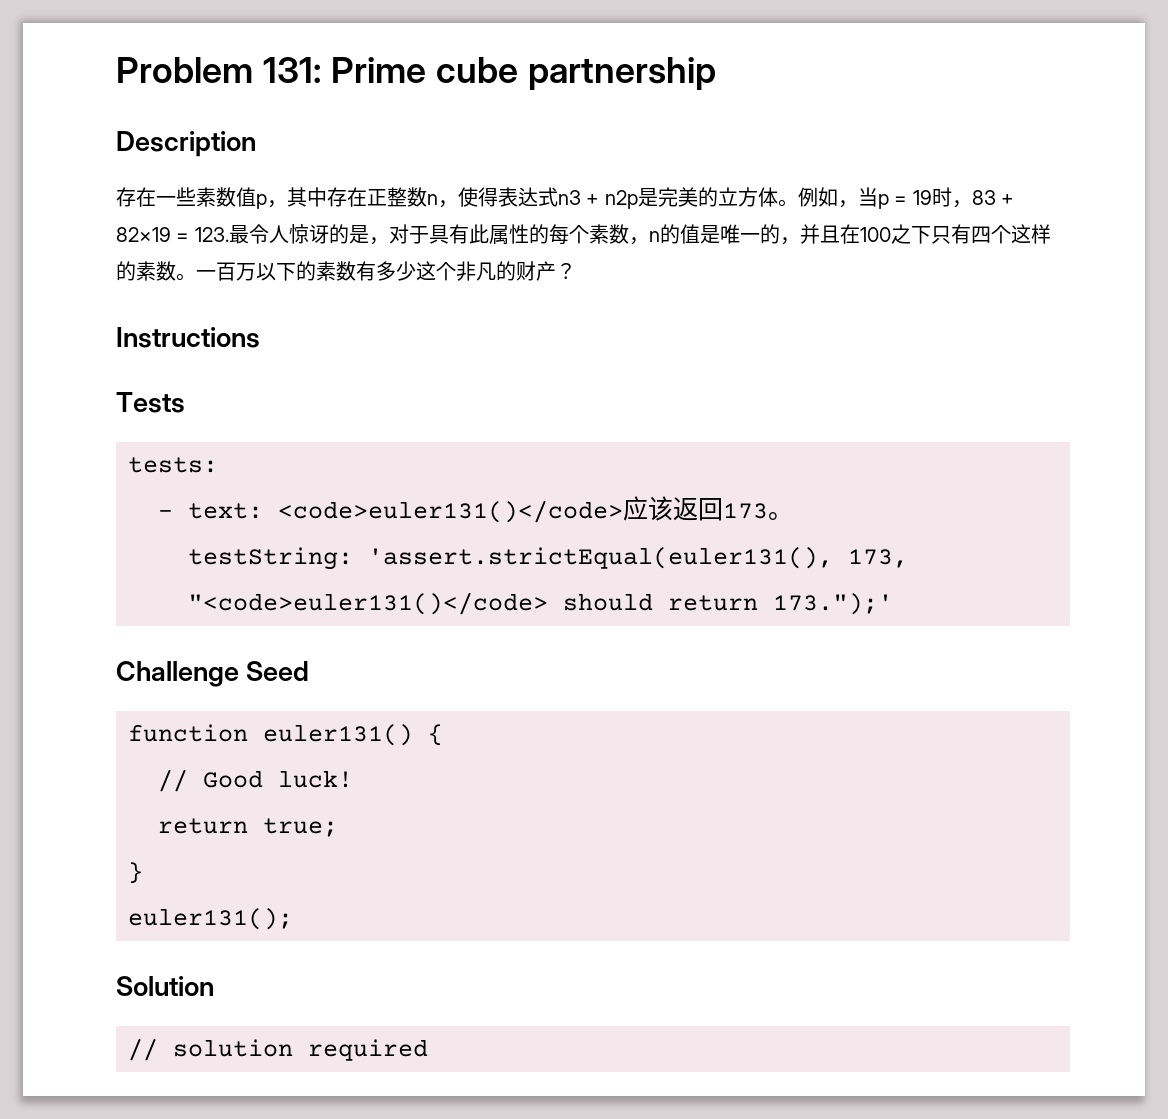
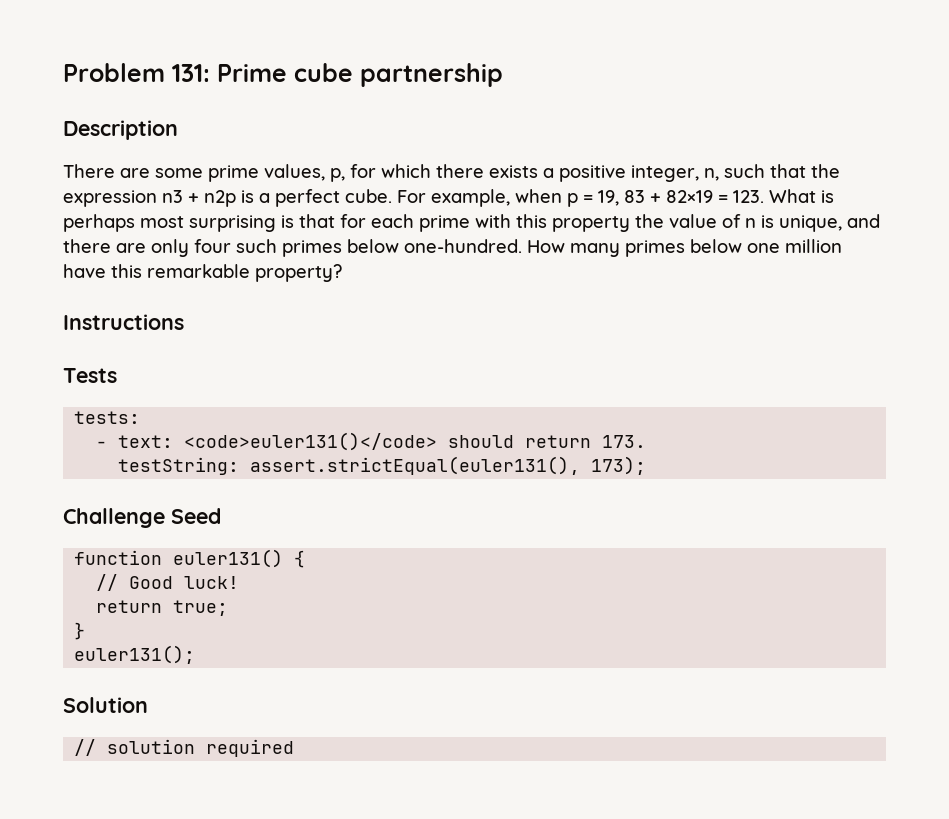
- 存在一些素数值p，其中存在正整数n，使得表达式n3 + n2p是完美的立方体。例如，当p = 19时，83 + 82×19 = 123.最令人惊讶的是，对于具有此属性的每个素数，n的值是唯一的，并且在100之下只有四个这样的素数。一百万以下的素数有多少这个非凡的财产？
+ There are some prime values, p, for which there exists a positive integer, n, such that the expression n3 + n2p is a perfect cube. For example, when p = 19, 83 + 82×19 = 123. What is perhaps most surprising is that for each prime with this property the value of n is unique, and there are only four such primes below one-hundred. How many primes below one million have this remarkable property?
- - text: <code>euler131()</code>应该返回173。
- testString: 'assert.strictEqual(euler131(), 173, "<code>euler131()</code> should return 173.");'
+ - text: <code>euler131()</code> should return 173.
+ testString: assert.strictEqual(euler131(), 173);

